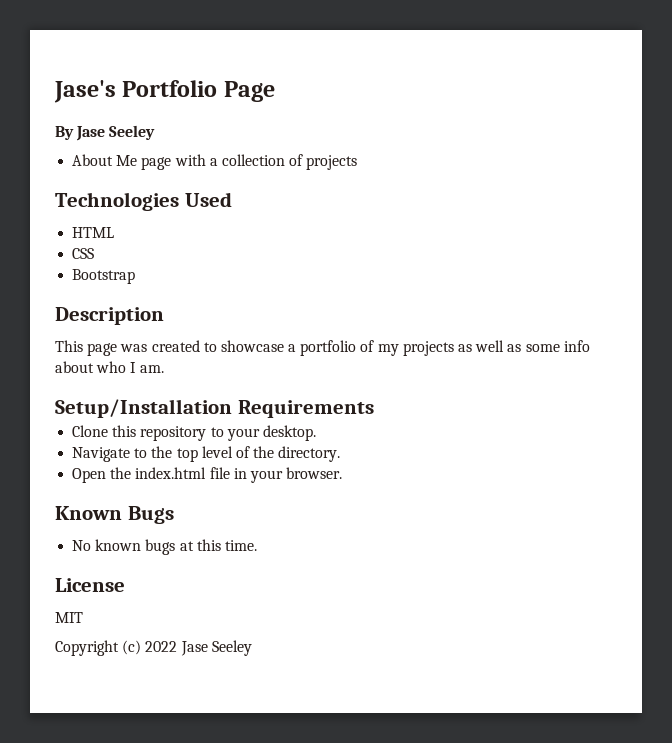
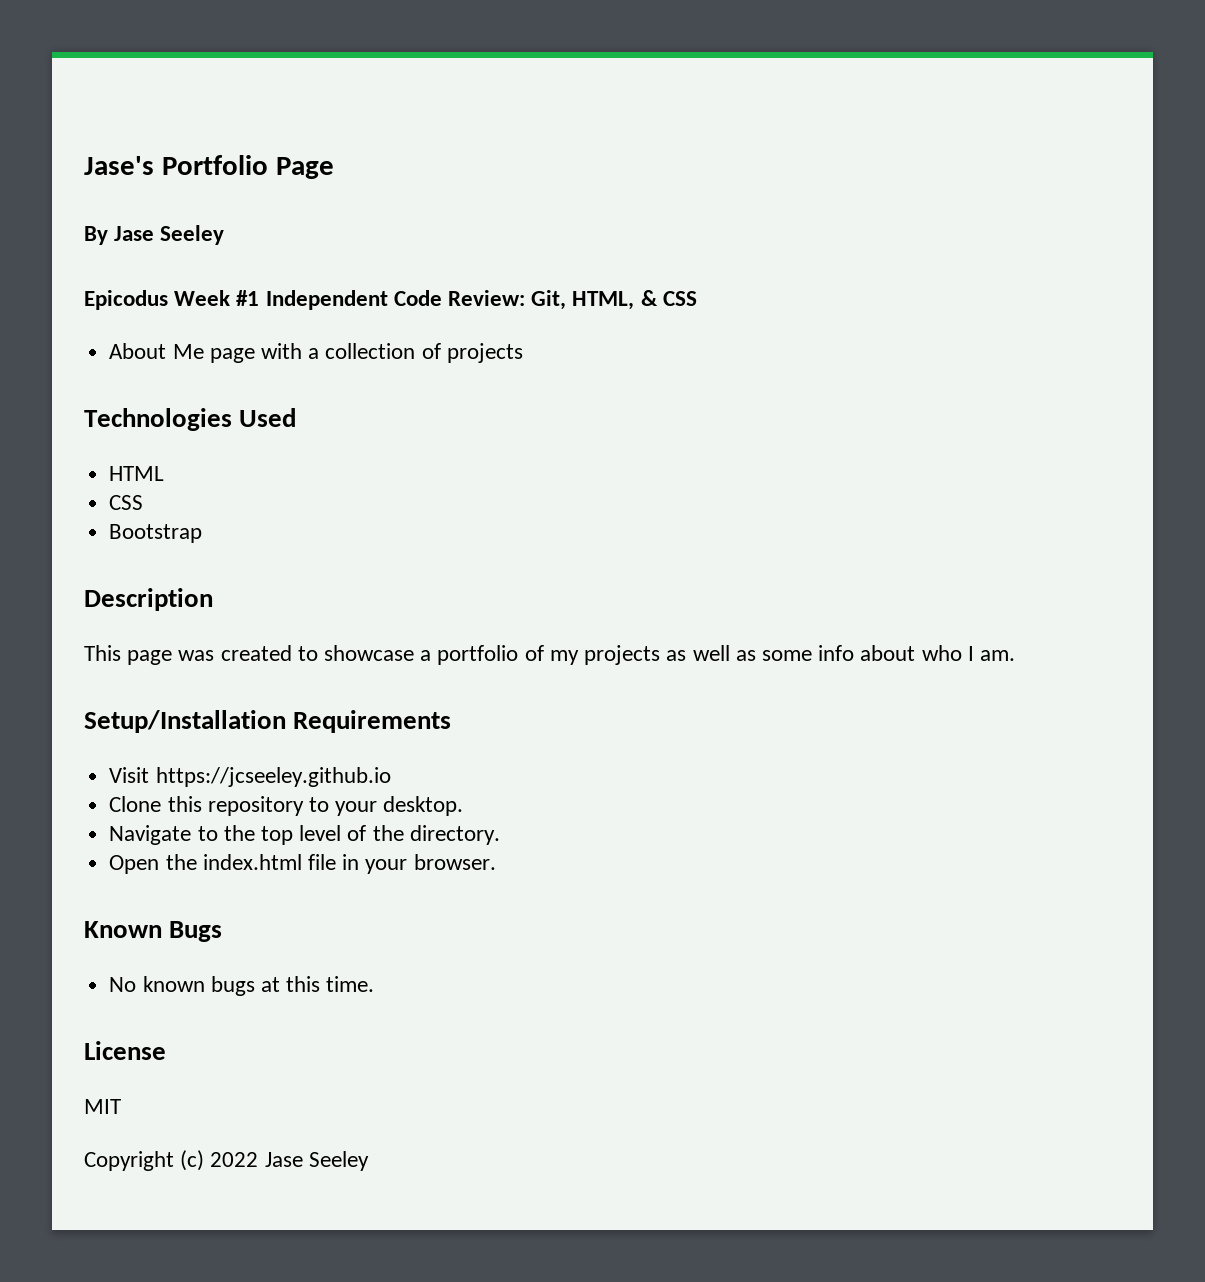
+ Epicodus Week #1 Independent Code Review: Git, HTML, & CSS
+ Visit https://jcseeley.github.io

